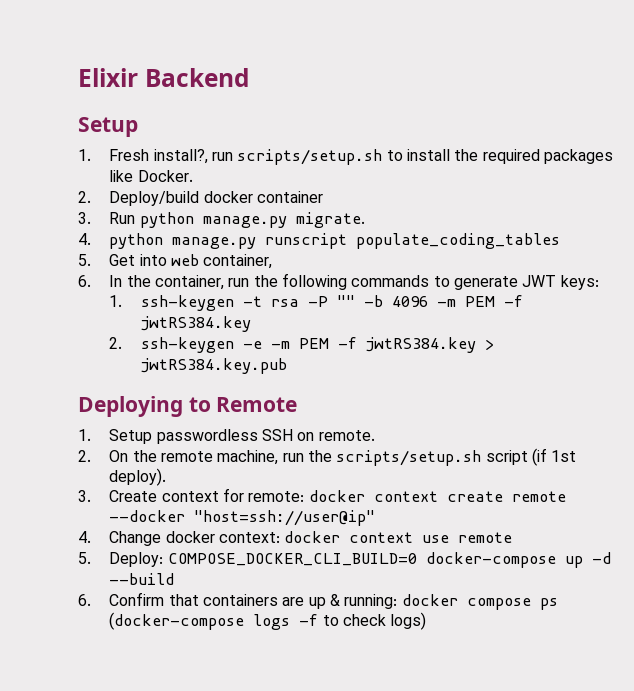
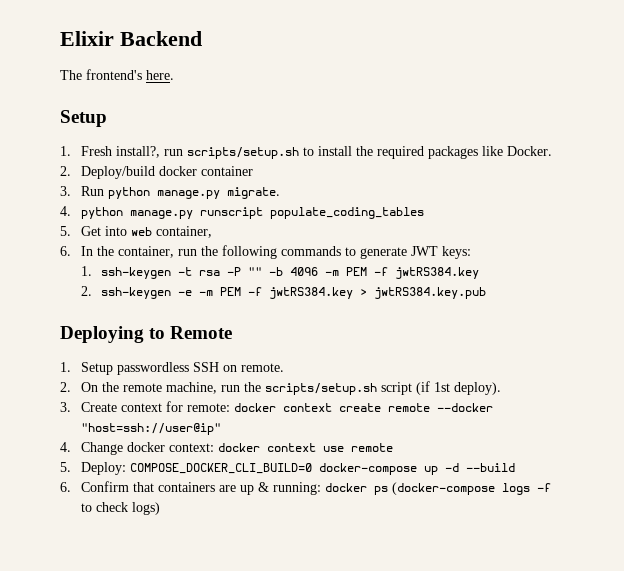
+ The frontend's here.
- 6. Confirm that containers are up & running: docker compose ps (docker-compose logs -f to check logs)
+ 6. Confirm that containers are up & running: docker ps (docker-compose logs -f to check logs)

